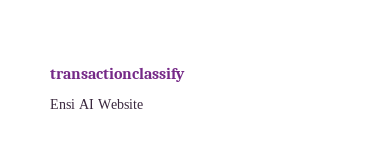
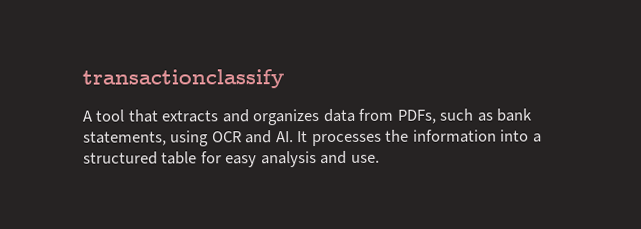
- Ensi AI Website
+ A tool that extracts and organizes data from PDFs, such as bank statements, using OCR and AI. It processes the information into a structured table for easy analysis and use.

